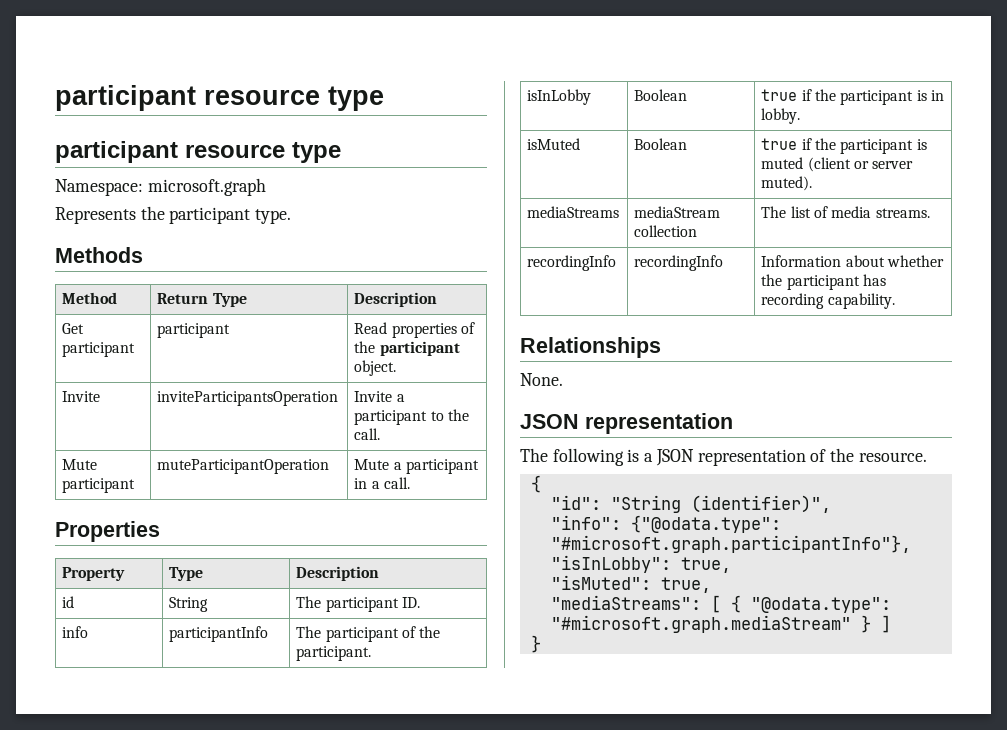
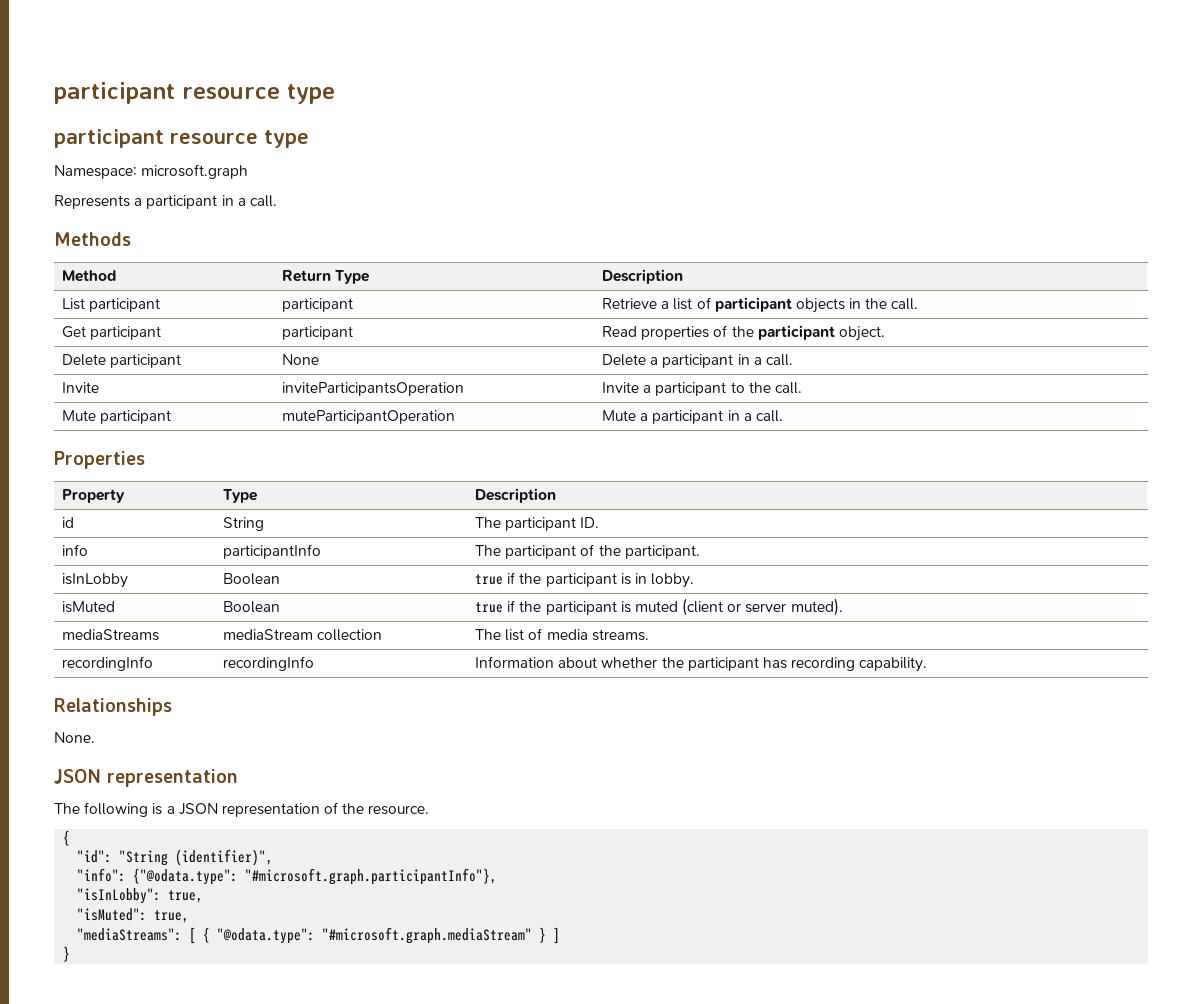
- Represents the participant type.
+ Represents a participant in a call.
+ List participant | participant | Retrieve a list of participant objects in the call.
+ Delete participant | None | Delete a participant in a call.

